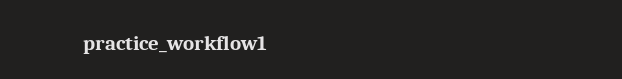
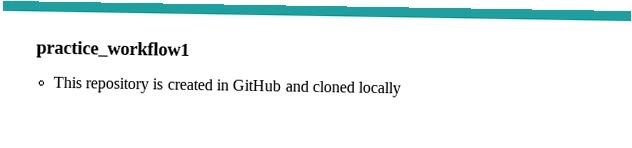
+ This repository is created in GitHub and cloned locally

